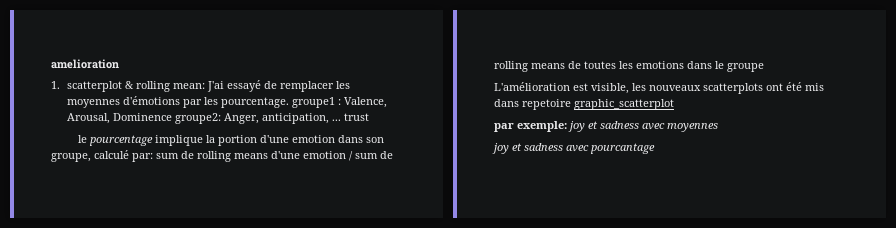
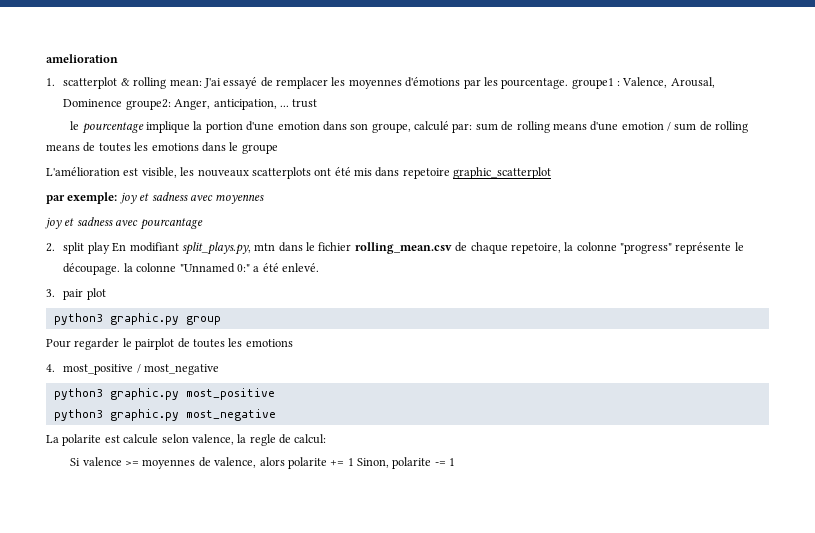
+ 2. split play En modifiant split_plays.py, mtn dans le fichier rolling_mean.csv de chaque repetoire, la colonne "progress" représente le découpage. la colonne "Unnamed 0:" a été enlevé.
+ 3. pair plot
+ python3 graphic.py group
+ Pour regarder le pairplot de toutes les emotions
+ 4. most_positive / most_negative
+ python3 graphic.py most_positive
+ python3 graphic.py most_negative
+ La polarite est calcule selon valence, la regle de calcul:
+ Si valence >= moyennes de valence, alors polarite += 1 Sinon, polarite -= 1

